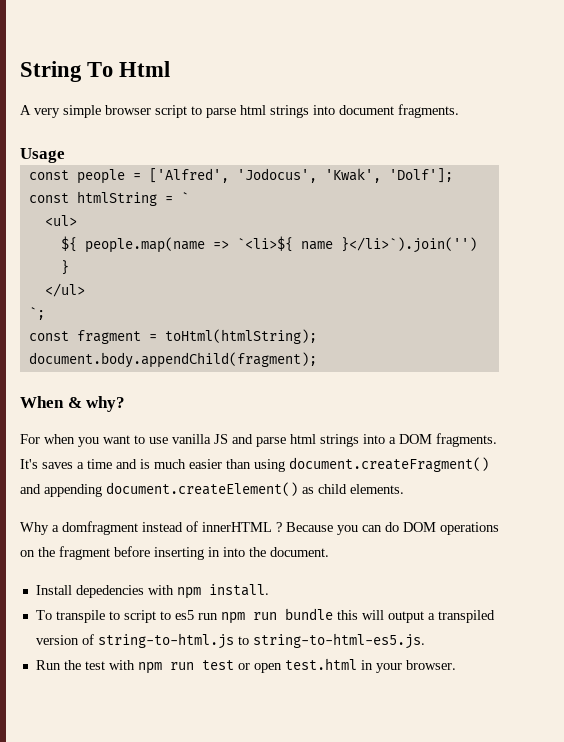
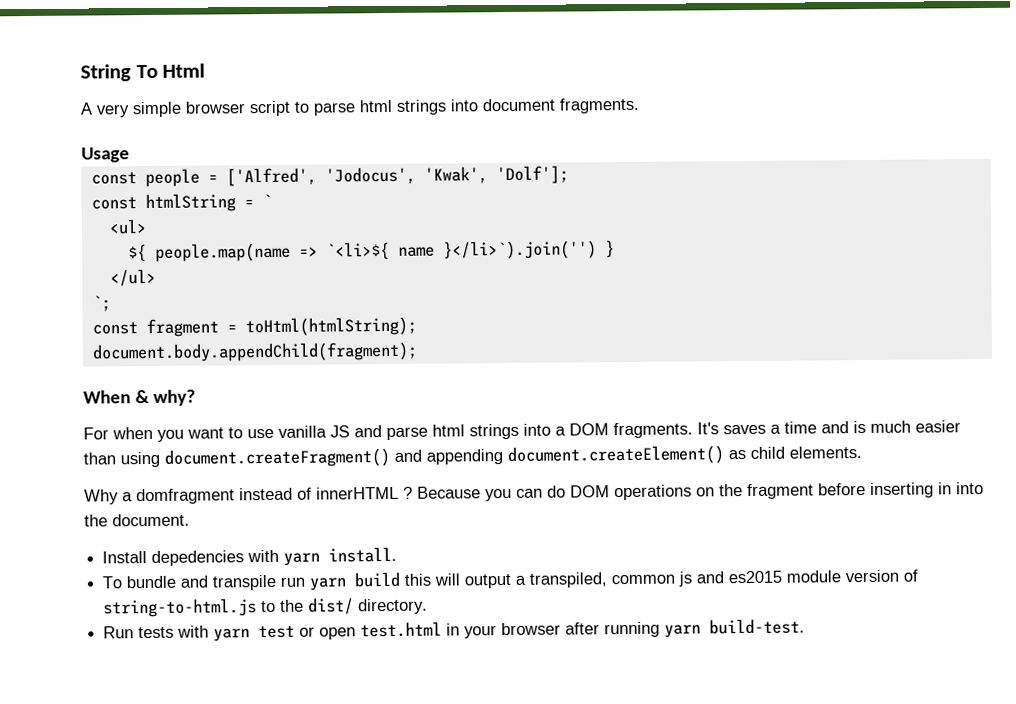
- Install depedencies with npm install.
+ Install depedencies with yarn install.
- To transpile to script to es5 run npm run bundle this will output a transpiled version of string-to-html.js to string-to-html-es5.js.
- Run the test with npm run test or open test.html in your browser.
+ To bundle and transpile run yarn build this will output a transpiled, common js and es2015 module version of string-to-html.js to the dist/ directory.
+ Run tests with yarn test or open test.html in your browser after running yarn build-test.

